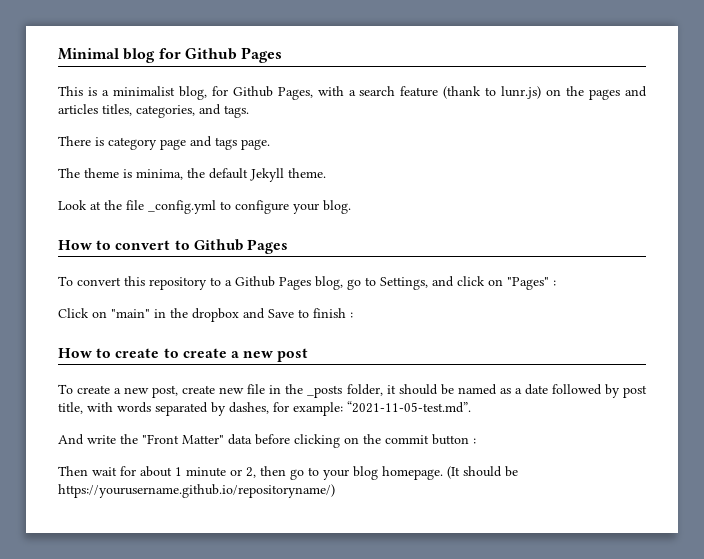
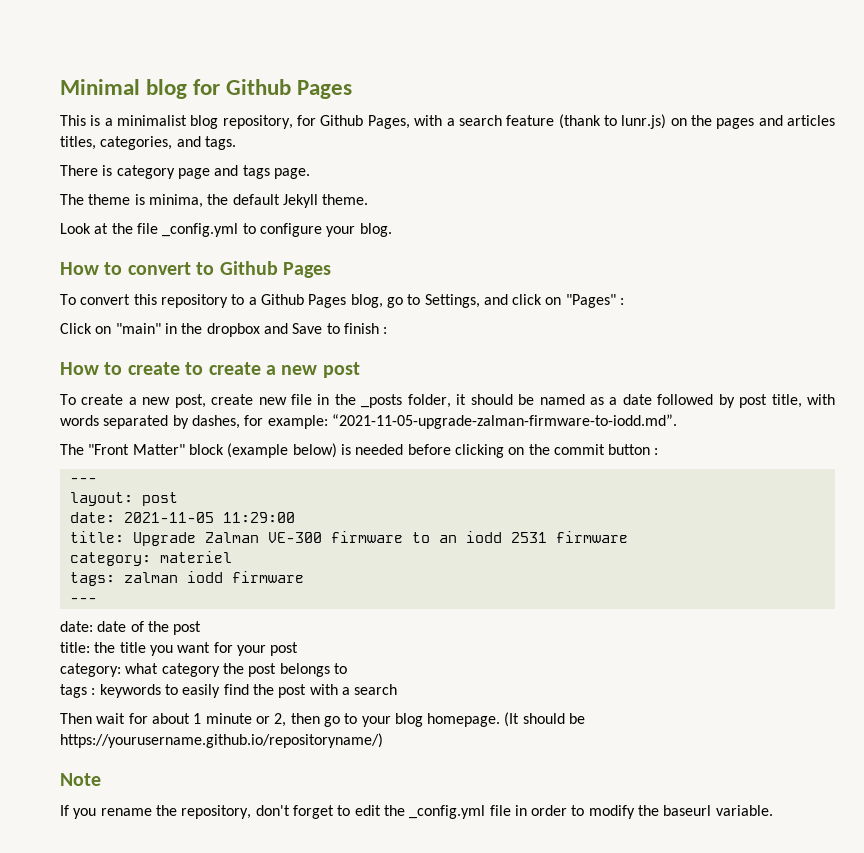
- This is a minimalist blog, for Github Pages, with a search feature (thank to lunr.js) on the pages and articles titles, categories, and tags.
+ This is a minimalist blog repository, for Github Pages, with a search feature (thank to lunr.js) on the pages and articles titles, categories, and tags.
- To create a new post, create new file in the _posts folder, it should be named as a date followed by post title, with words separated by dashes, for example: “2021-11-05-test.md”.
- And write the "Front Matter" data before clicking on the commit button :
+ To create a new post, create new file in the _posts folder, it should be named as a date followed by post title, with words separated by dashes, for example: “2021-11-05-upgrade-zalman-firmware-to-iodd.md”.
+ The "Front Matter" block (example below) is needed before clicking on the commit button :
+ ---
+ layout: post
+ date: 2021-11-05 11:29:00
+ title: Upgrade Zalman VE-300 firmware to an iodd 2531 firmware
+ category: materiel
+ tags: zalman iodd firmware
+ ---
+ date: date of the post
+ title: the title you want for your post
+ category: what category the post belongs to
+ tags : keywords to easily find the post with a search
+ Note
+ If you rename the repository, don't forget to edit the _config.yml file in order to modify the baseurl variable.

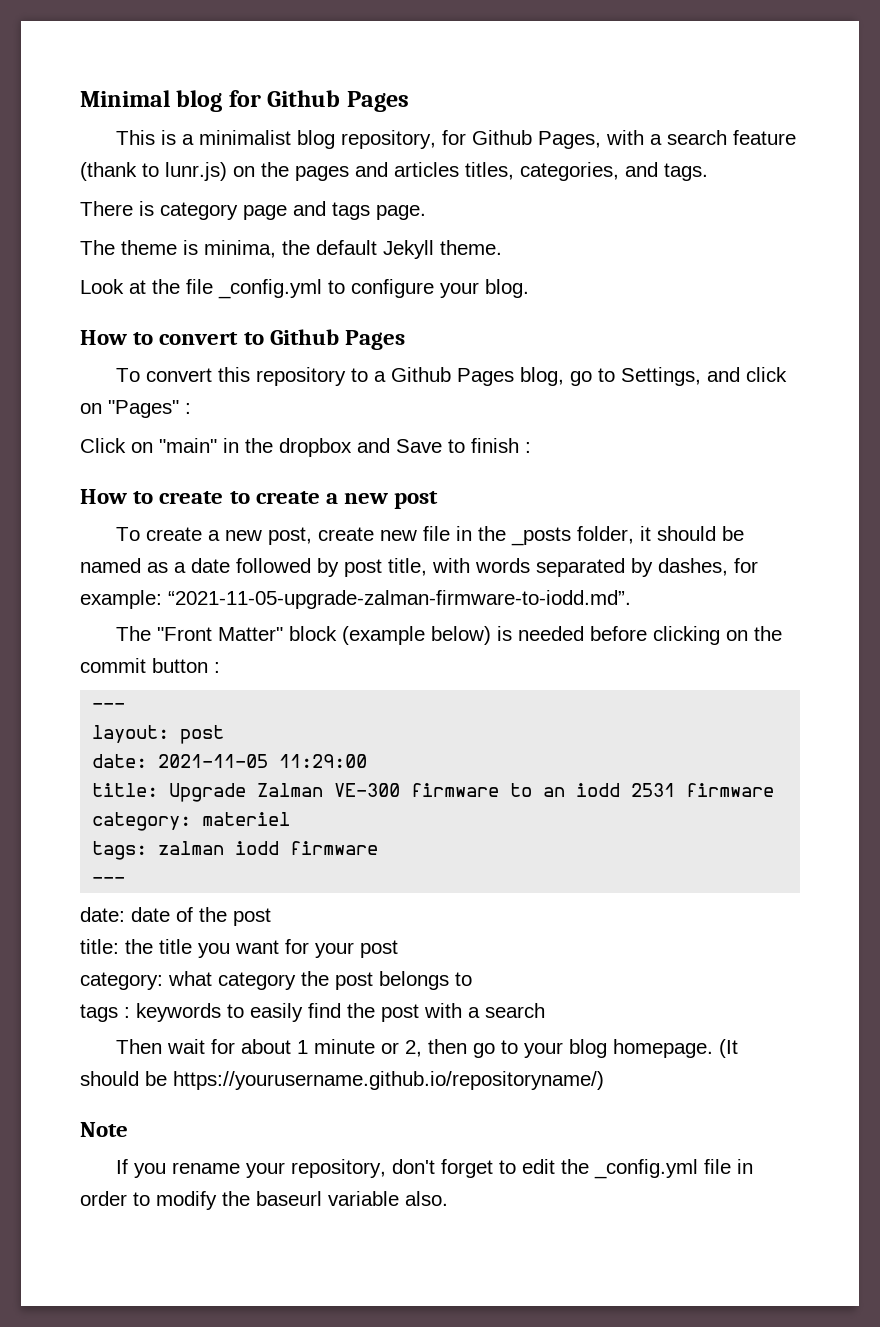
- If you rename the repository, don't forget to edit the _config.yml file in order to modify the baseurl variable.
+ If you rename your repository, don't forget to edit the _config.yml file in order to modify the baseurl variable also.

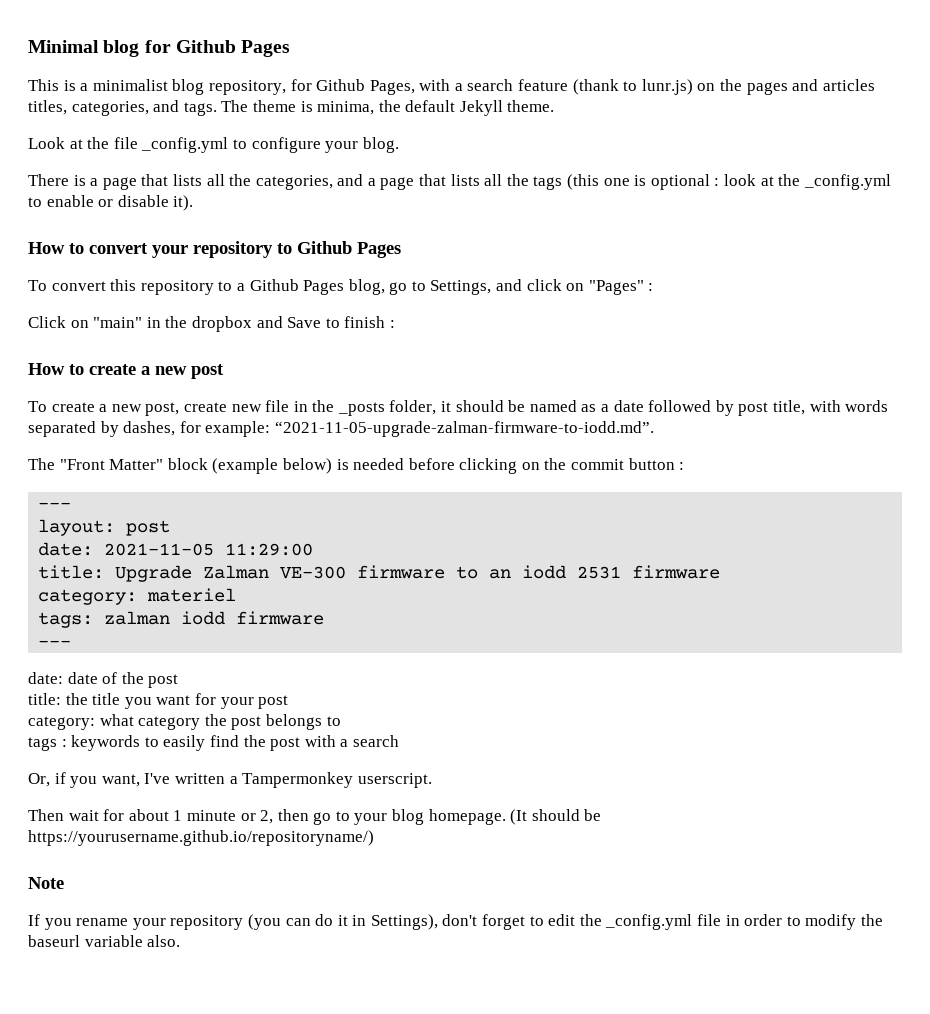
- This is a minimalist blog repository, for Github Pages, with a search feature (thank to lunr.js) on the pages and articles titles, categories, and tags.
- There is category page and tags page.
- The theme is minima, the default Jekyll theme.
+ This is a minimalist blog repository, for Github Pages, with a search feature (thank to lunr.js) on the pages and articles titles, categories, and tags. The theme is minima, the default Jekyll theme.
+ There is a page that lists all the categories, and a page that lists all the tags (this one is optional : look at the _config.yml to enable or disable it).
- How to convert to Github Pages
+ How to convert your repository to Github Pages
- How to create to create a new post
+ How to create a new post
+ Or, if you want, I've written a Tampermonkey userscript.
- If you rename your repository, don't forget to edit the _config.yml file in order to modify the baseurl variable also.
+ If you rename your repository (you can do it in Settings), don't forget to edit the _config.yml file in order to modify the baseurl variable also.

